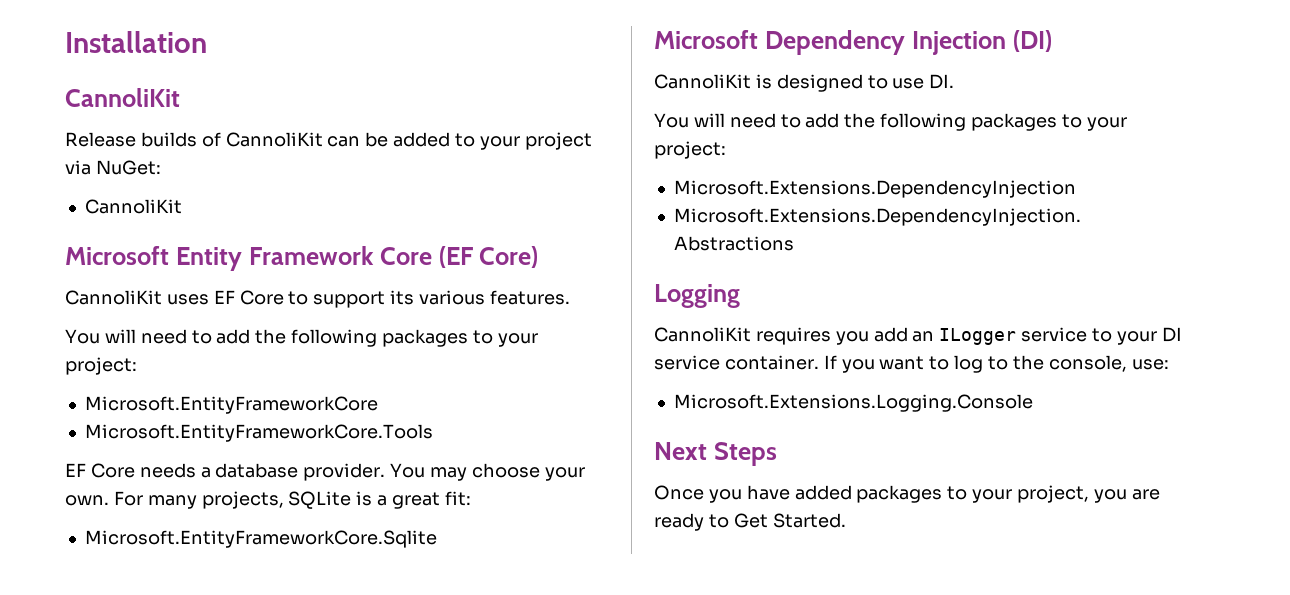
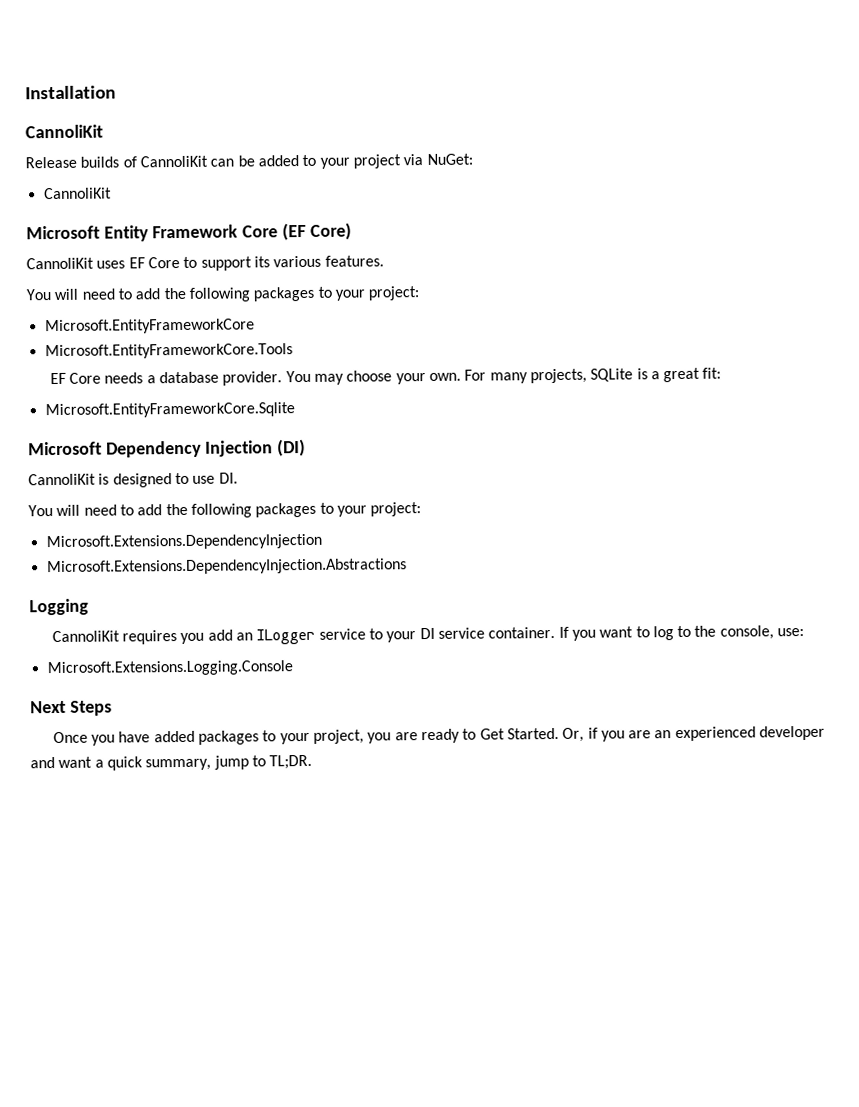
+ Or, if you are an experienced developer and want a quick summary, jump to TL;DR.

